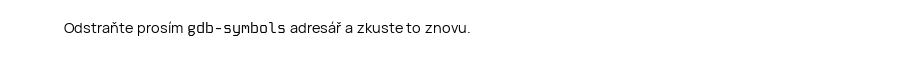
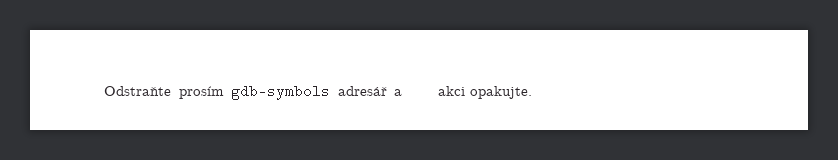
- Odstraňte prosím gdb-symbols adresář a zkuste to znovu.
+ Odstraňte prosím gdb-symbols adresář a akci opakujte.

